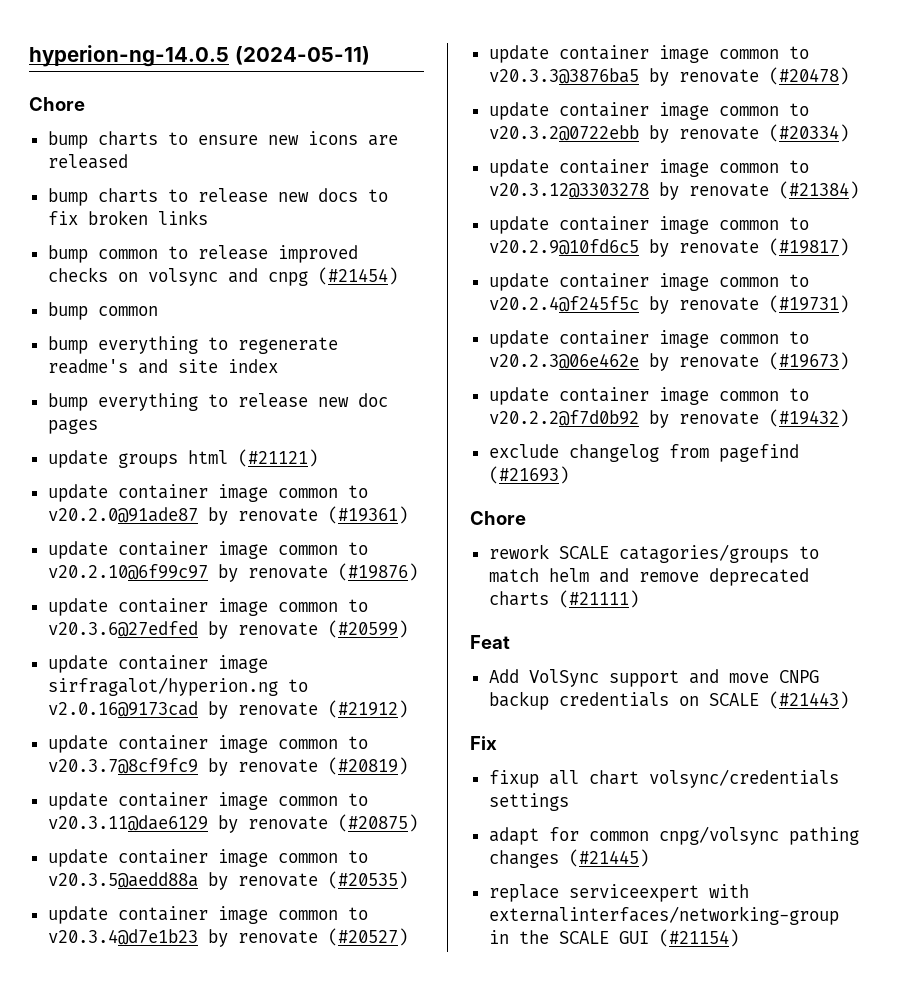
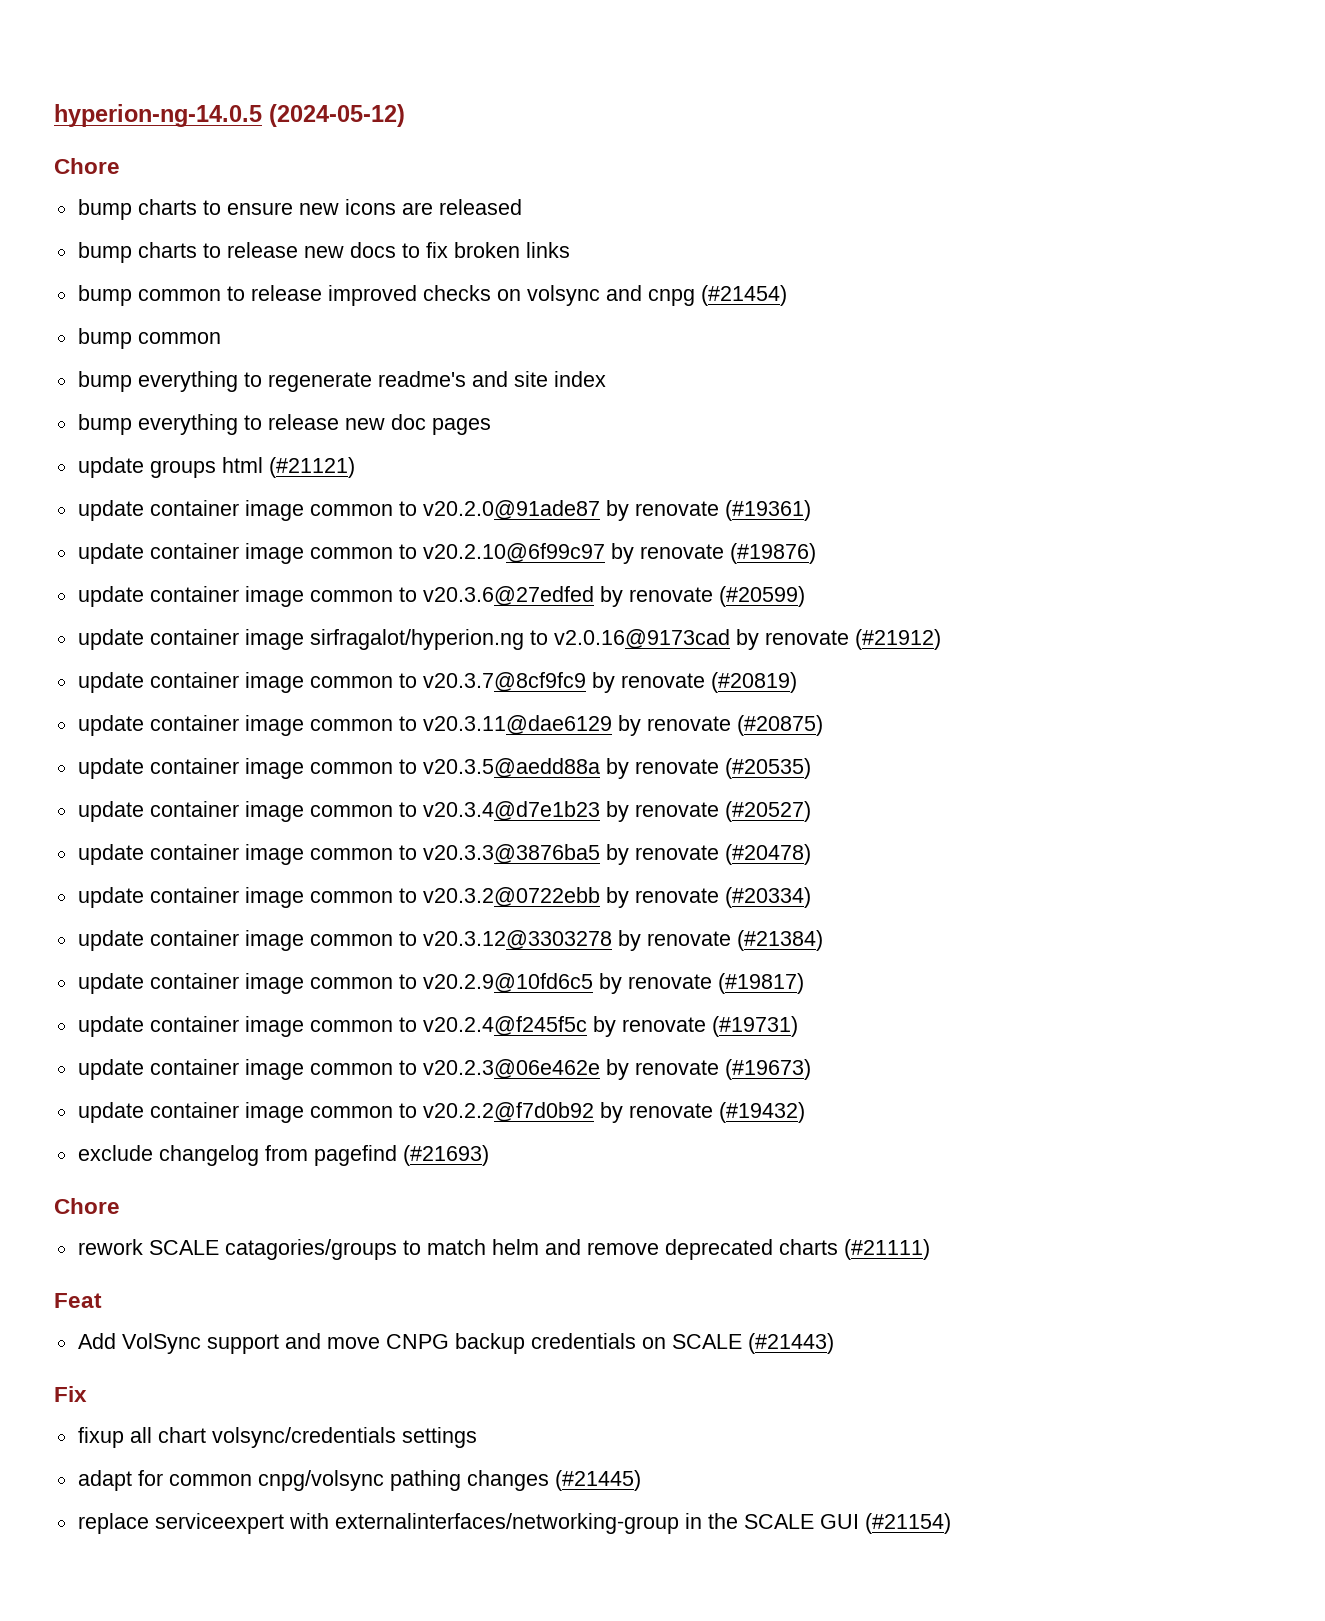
- hyperion-ng-14.0.5 (2024-05-11)
+ hyperion-ng-14.0.5 (2024-05-12)

